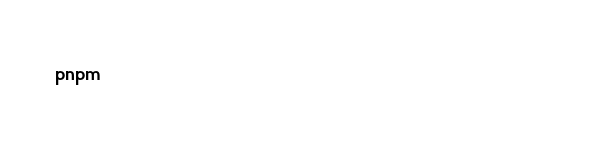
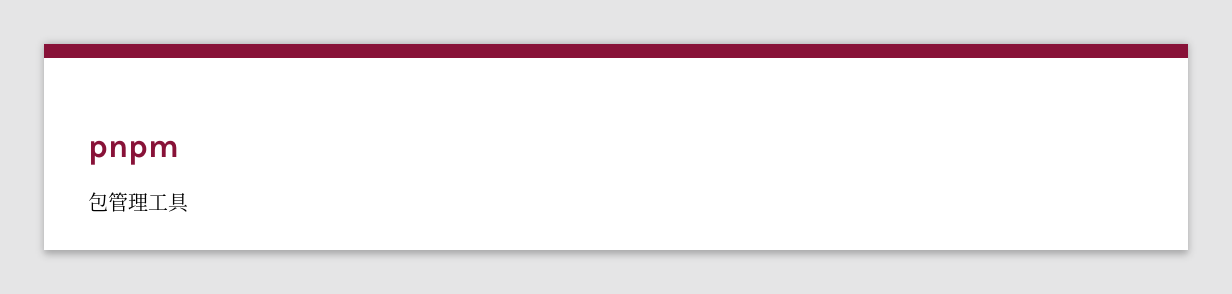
+ 包管理工具

